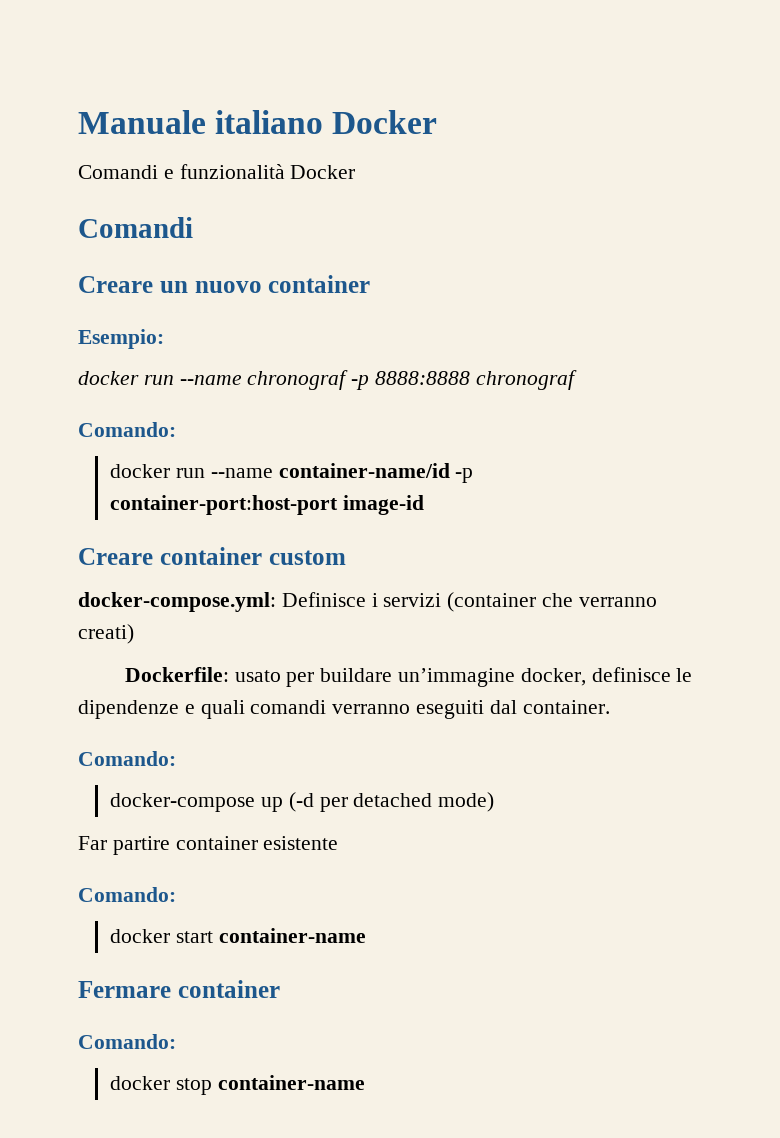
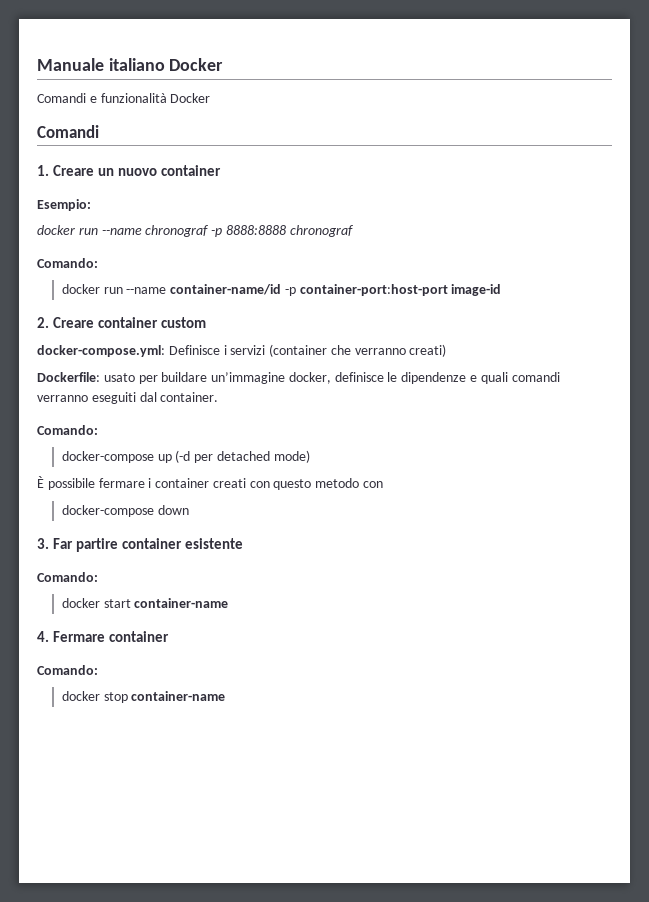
- Creare un nuovo container
+ 1. Creare un nuovo container
- Creare container custom
+ 2. Creare container custom
- Far partire container esistente
+ È possibile fermare i container creati con questo metodo con
+ docker-compose down
+ 3. Far partire container esistente
- Fermare container
+ 4. Fermare container

